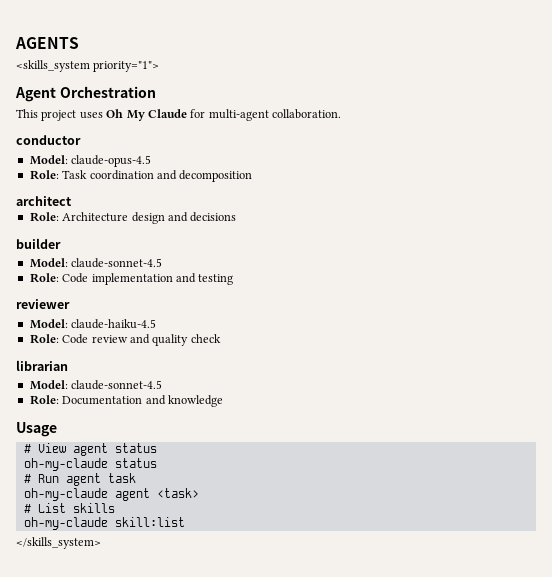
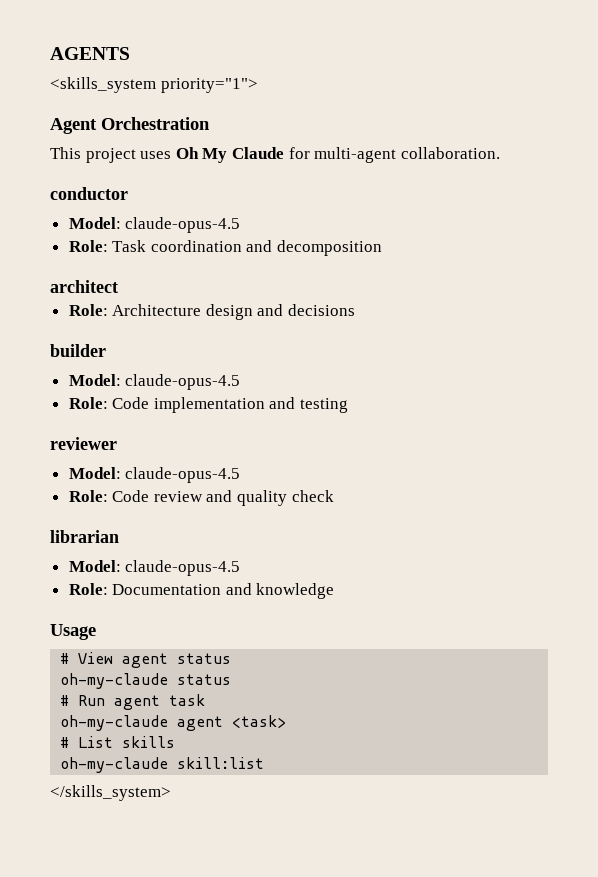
  builder
- Model: claude-sonnet-4.5
+ Model: claude-opus-4.5
  reviewer
- Model: claude-haiku-4.5
+ Model: claude-opus-4.5
  librarian
- Model: claude-sonnet-4.5
+ Model: claude-opus-4.5

